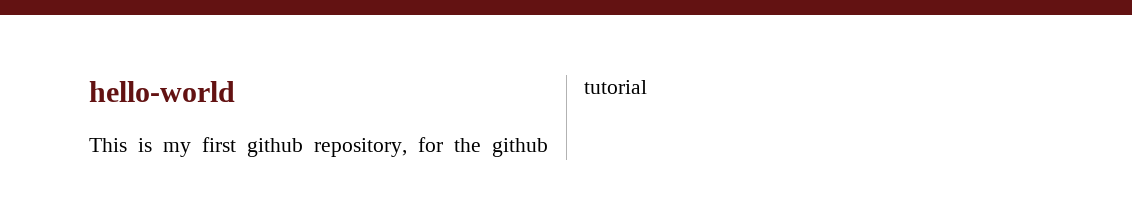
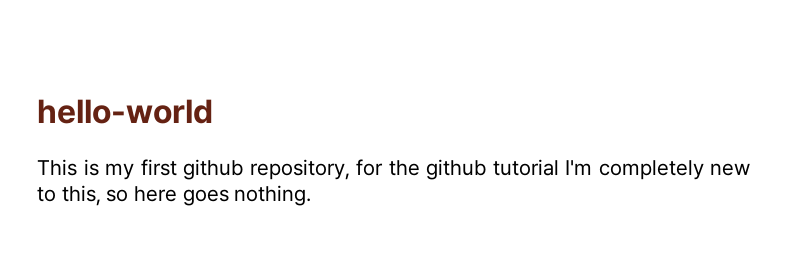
- This is my first github repository, for the github tutorial
+ This is my first github repository, for the github tutorial I'm completely new to this, so here goes nothing.

